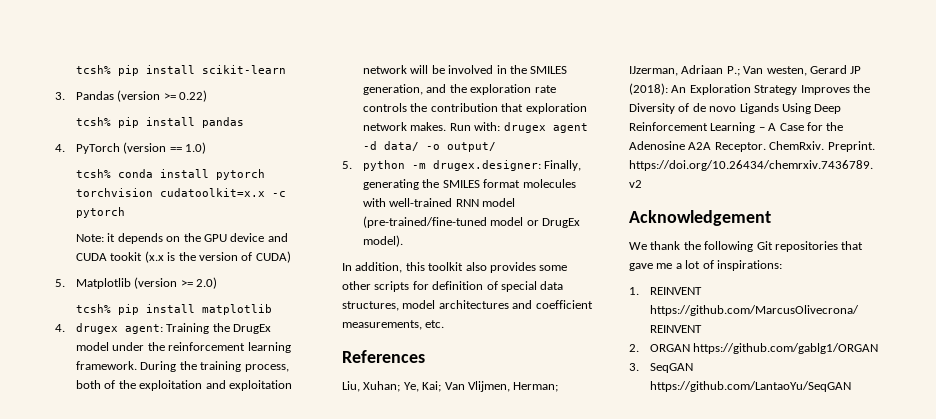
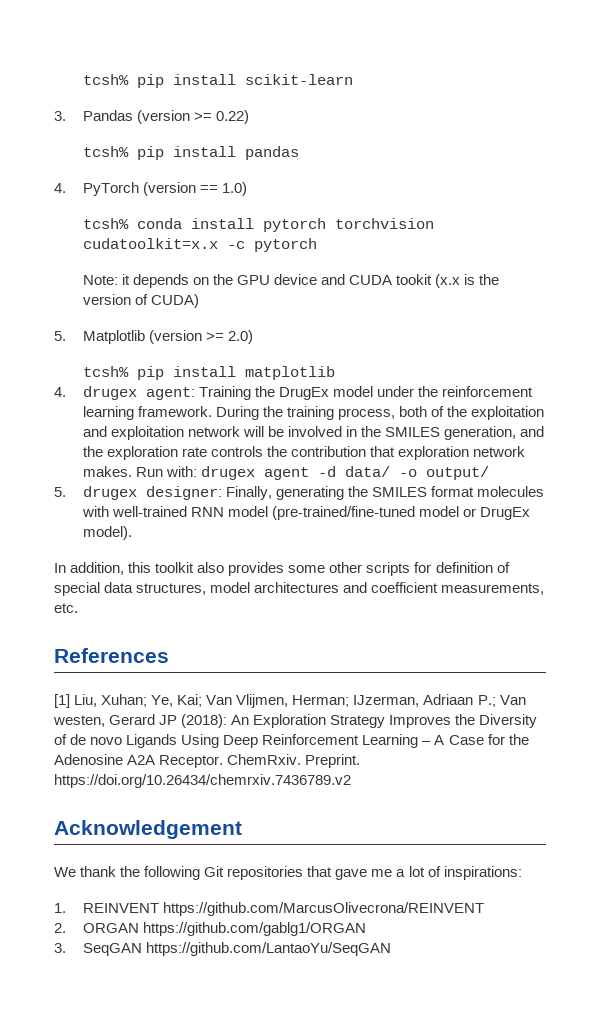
- 5. python -m drugex.designer: Finally, generating the SMILES format molecules with well-trained RNN model (pre-trained/fine-tuned model or DrugEx model).
+ 5. drugex designer: Finally, generating the SMILES format molecules with well-trained RNN model (pre-trained/fine-tuned model or DrugEx model).
- Liu, Xuhan; Ye, Kai; Van Vlijmen, Herman; IJzerman, Adriaan P.; Van westen, Gerard JP (2018): An Exploration Strategy Improves the Diversity of de novo Ligands Using Deep Reinforcement Learning – A Case for the Adenosine A2A Receptor.
+ [1] Liu, Xuhan; Ye, Kai; Van Vlijmen, Herman; IJzerman, Adriaan P.; Van westen, Gerard JP (2018): An Exploration Strategy Improves the Diversity of de novo Ligands Using Deep Reinforcement Learning – A Case for the Adenosine A2A Receptor.

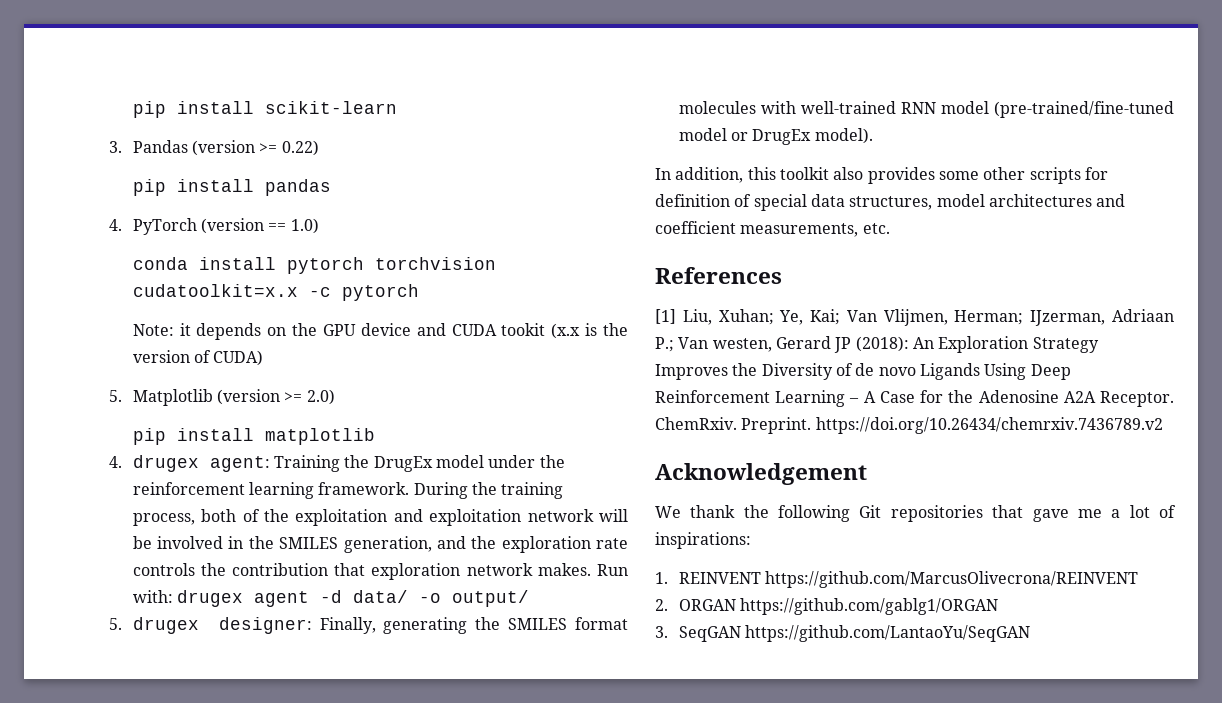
- tcsh% pip install scikit-learn
+ pip install scikit-learn
- tcsh% pip install pandas
+ pip install pandas
- tcsh% conda install pytorch torchvision cudatoolkit=x.x -c pytorch
+ conda install pytorch torchvision cudatoolkit=x.x -c pytorch
- tcsh% pip install matplotlib
+ pip install matplotlib

